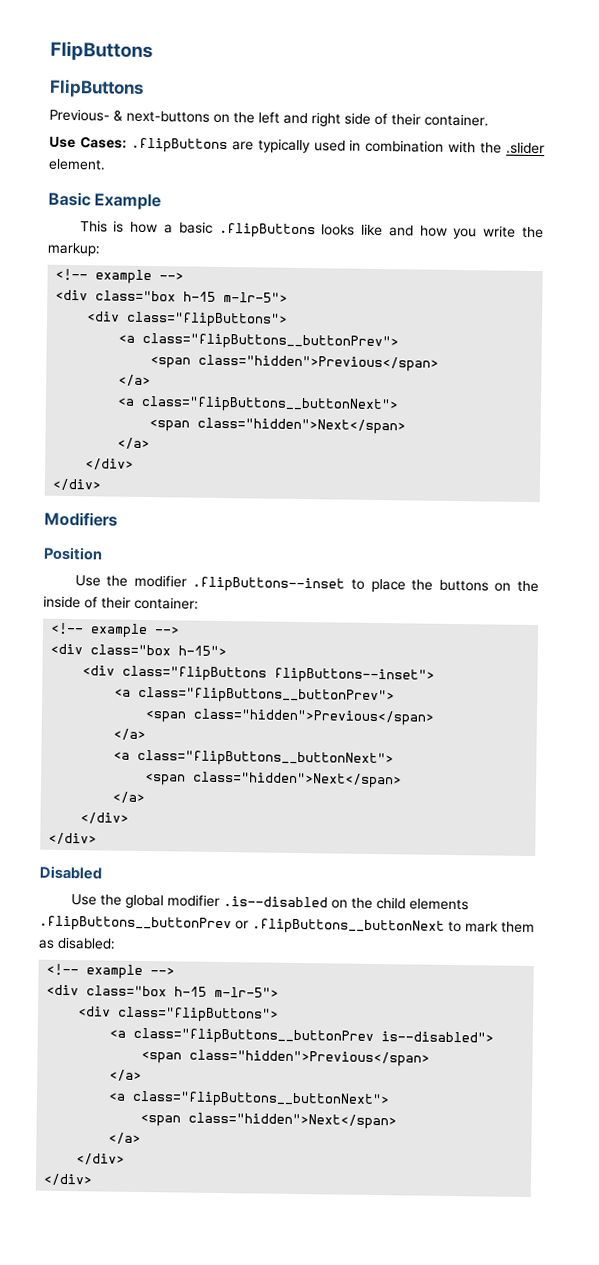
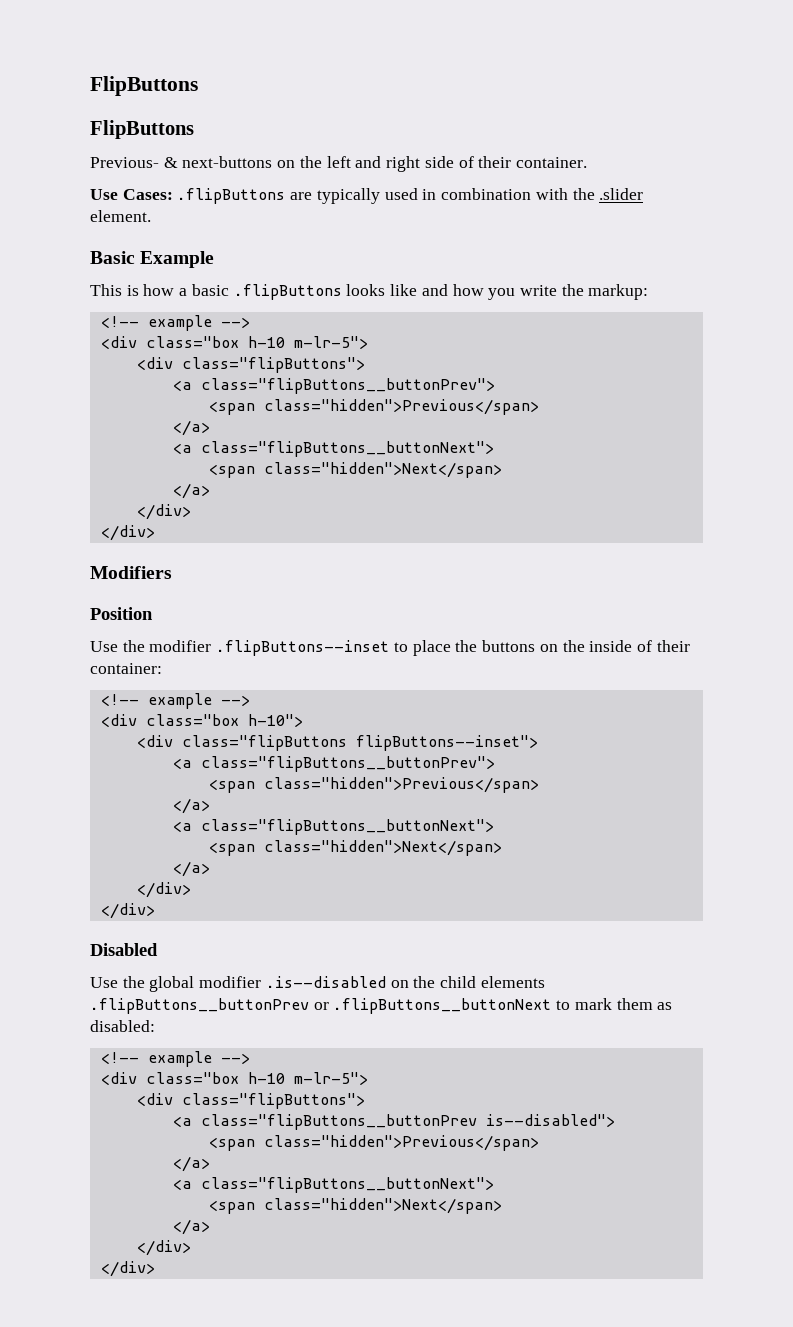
  This is how a basic .flipButtons looks like and how you write the markup:
  <!-- example -->
- <div class="box h-15 m-lr-5">
+ <div class="box h-10 m-lr-5">
- <div class="box h-15">
+ <div class="box h-10">
  Use the global modifier .is--disabled on the child elements .flipButtons__buttonPrev or .flipButtons__buttonNext to mark them as disabled:
  <!-- example -->
- <div class="box h-15 m-lr-5">
+ <div class="box h-10 m-lr-5">

